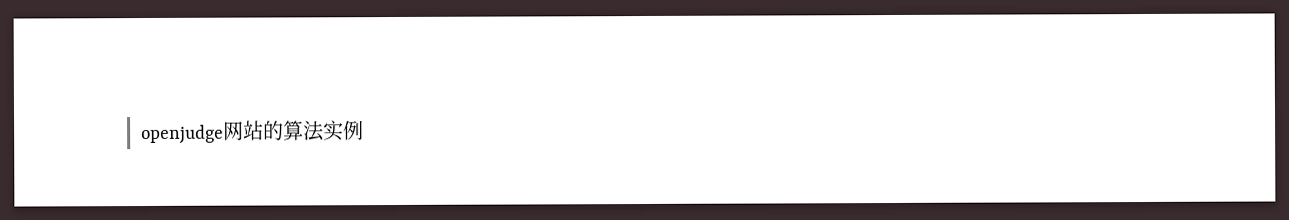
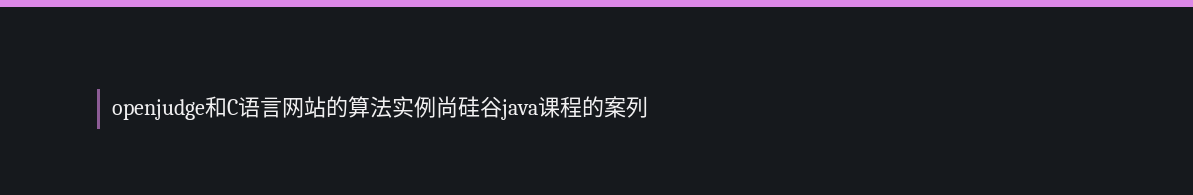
- openjudge网站的算法实例
+ openjudge和C语言网站的算法实例尚硅谷java课程的案列

